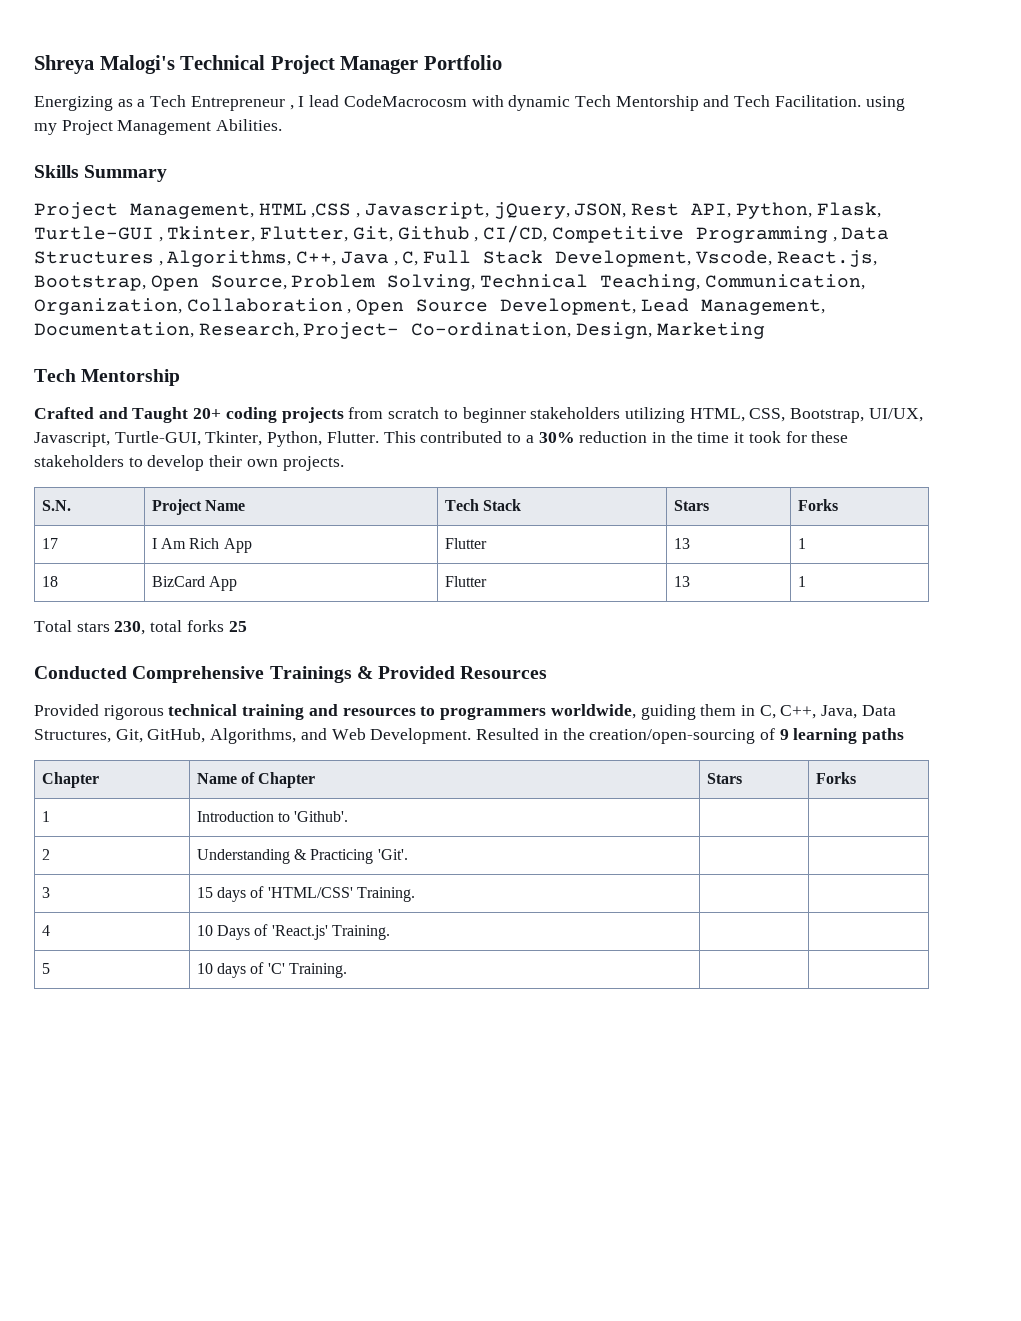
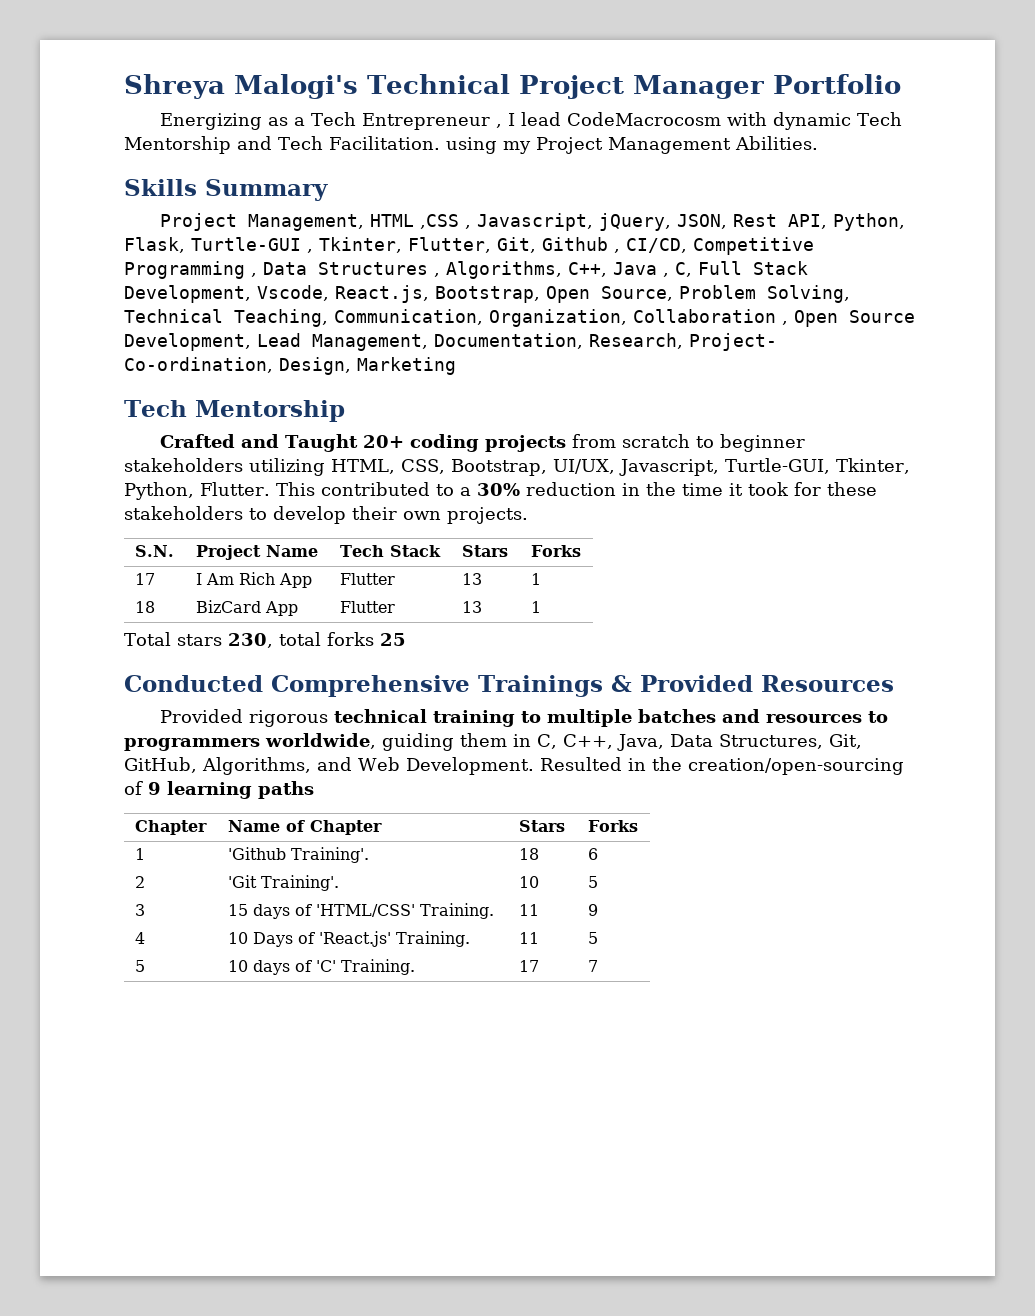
- Provided rigorous technical training and resources to programmers worldwide, guiding them in C, C++, Java, Data Structures, Git, GitHub, Algorithms, and Web Development.
+ Provided rigorous technical training to multiple batches and resources to programmers worldwide, guiding them in C, C++, Java, Data Structures, Git, GitHub, Algorithms, and Web Development.
- 1 | Introduction to 'Github'. | |
- 2 | Understanding & Practicing 'Git'. | |
+ 1 | 'Github Training'. | 18 | 6
+ 2 | 'Git Training'. | 10 | 5
- 3 | 15 days of 'HTML/CSS' Training. | |
+ 3 | 15 days of 'HTML/CSS' Training. | 11 | 9
- 4 | 10 Days of 'React.js' Training. | |
+ 4 | 10 Days of 'React.js' Training. | 11 | 5
- 5 | 10 days of 'C' Training. | |
+ 5 | 10 days of 'C' Training. | 17 | 7

